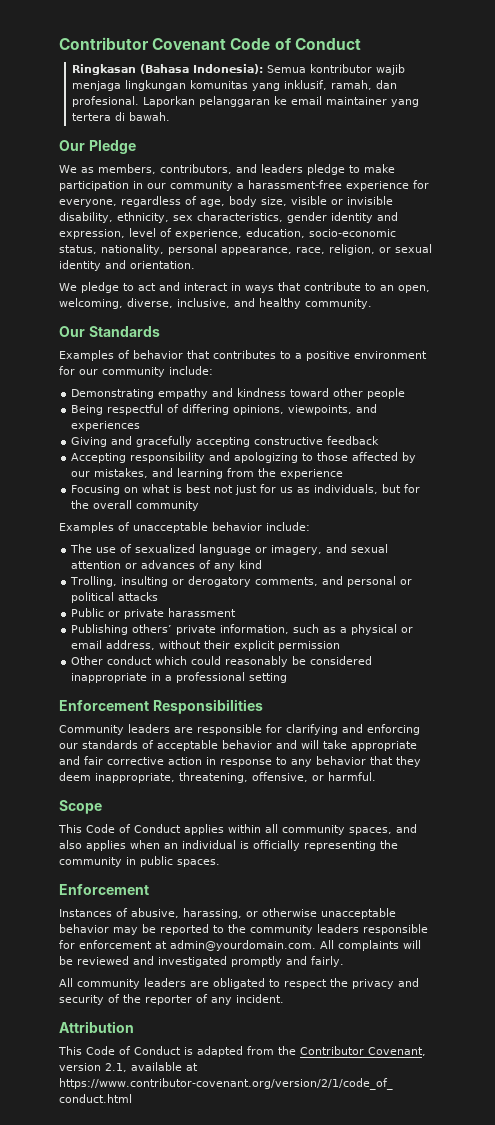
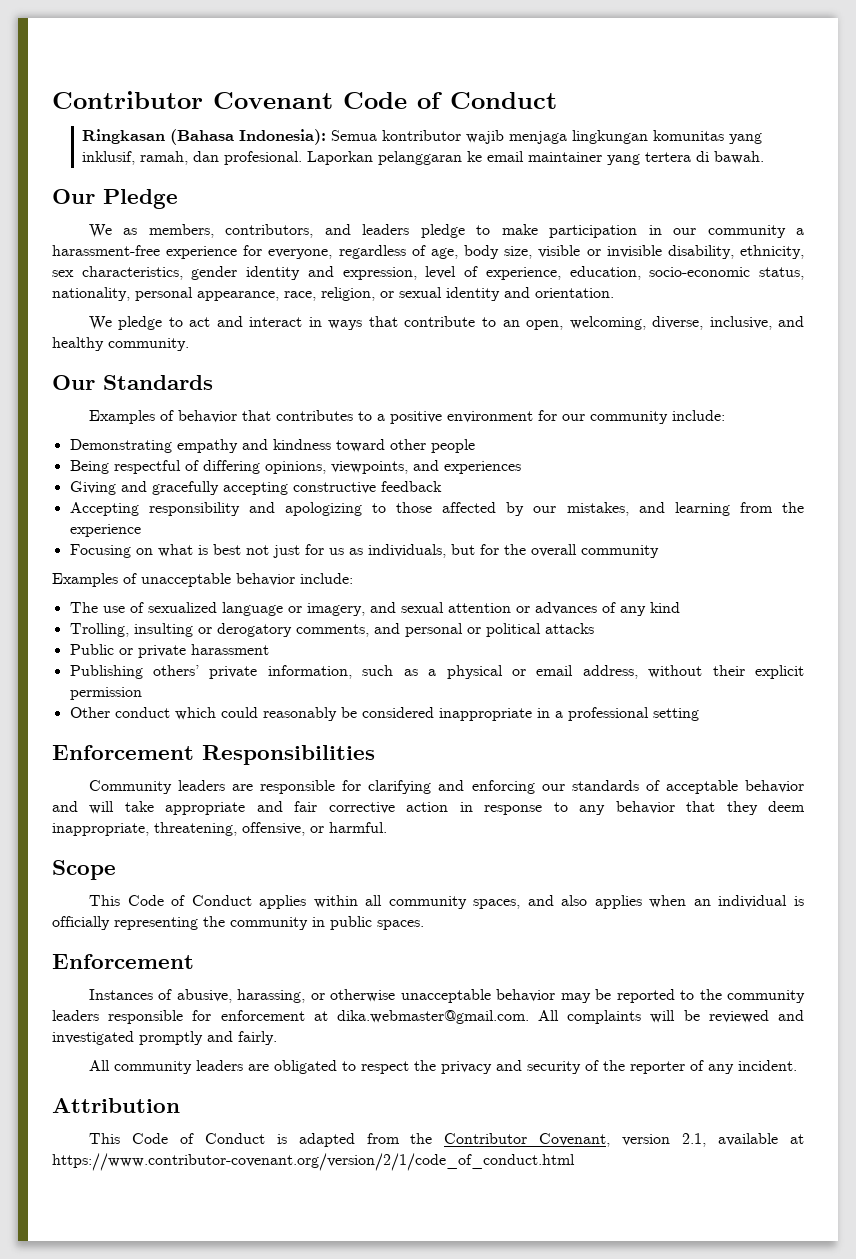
- Instances of abusive, harassing, or otherwise unacceptable behavior may be reported to the community leaders responsible for enforcement at admin@yourdomain.com. All complaints will be reviewed and investigated promptly and fairly.
+ Instances of abusive, harassing, or otherwise unacceptable behavior may be reported to the community leaders responsible for enforcement at dika.webmaster@gmail.com. All complaints will be reviewed and investigated promptly and fairly.

